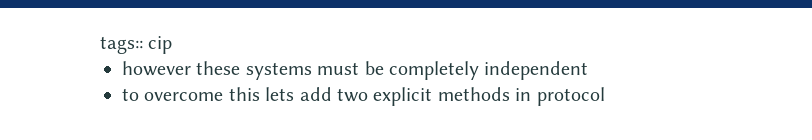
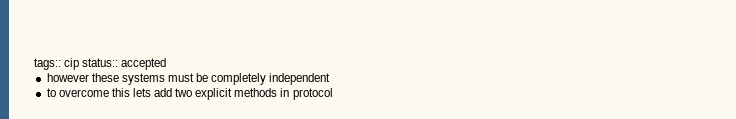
- tags:: cip
+ tags:: cip status:: accepted

